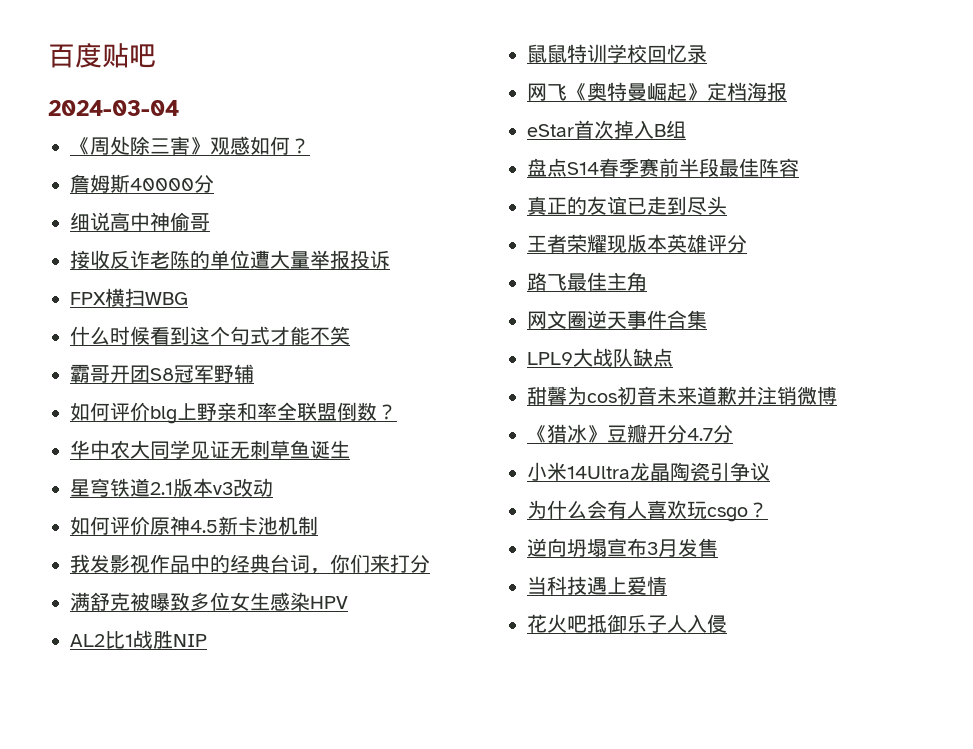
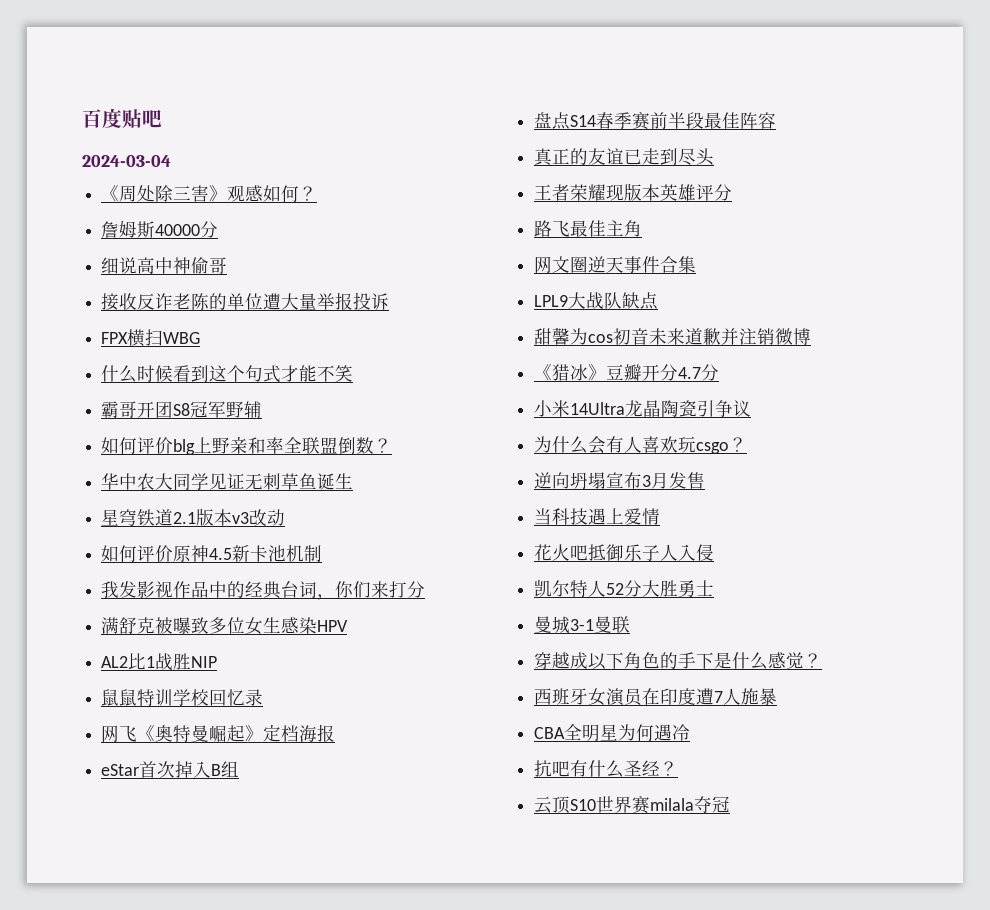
+ 凯尔特人52分大胜勇士
+ 曼城3-1曼联
+ 穿越成以下角色的手下是什么感觉？
+ 西班牙女演员在印度遭7人施暴
+ CBA全明星为何遇冷
+ 抗吧有什么圣经？
+ 云顶S10世界赛milala夺冠

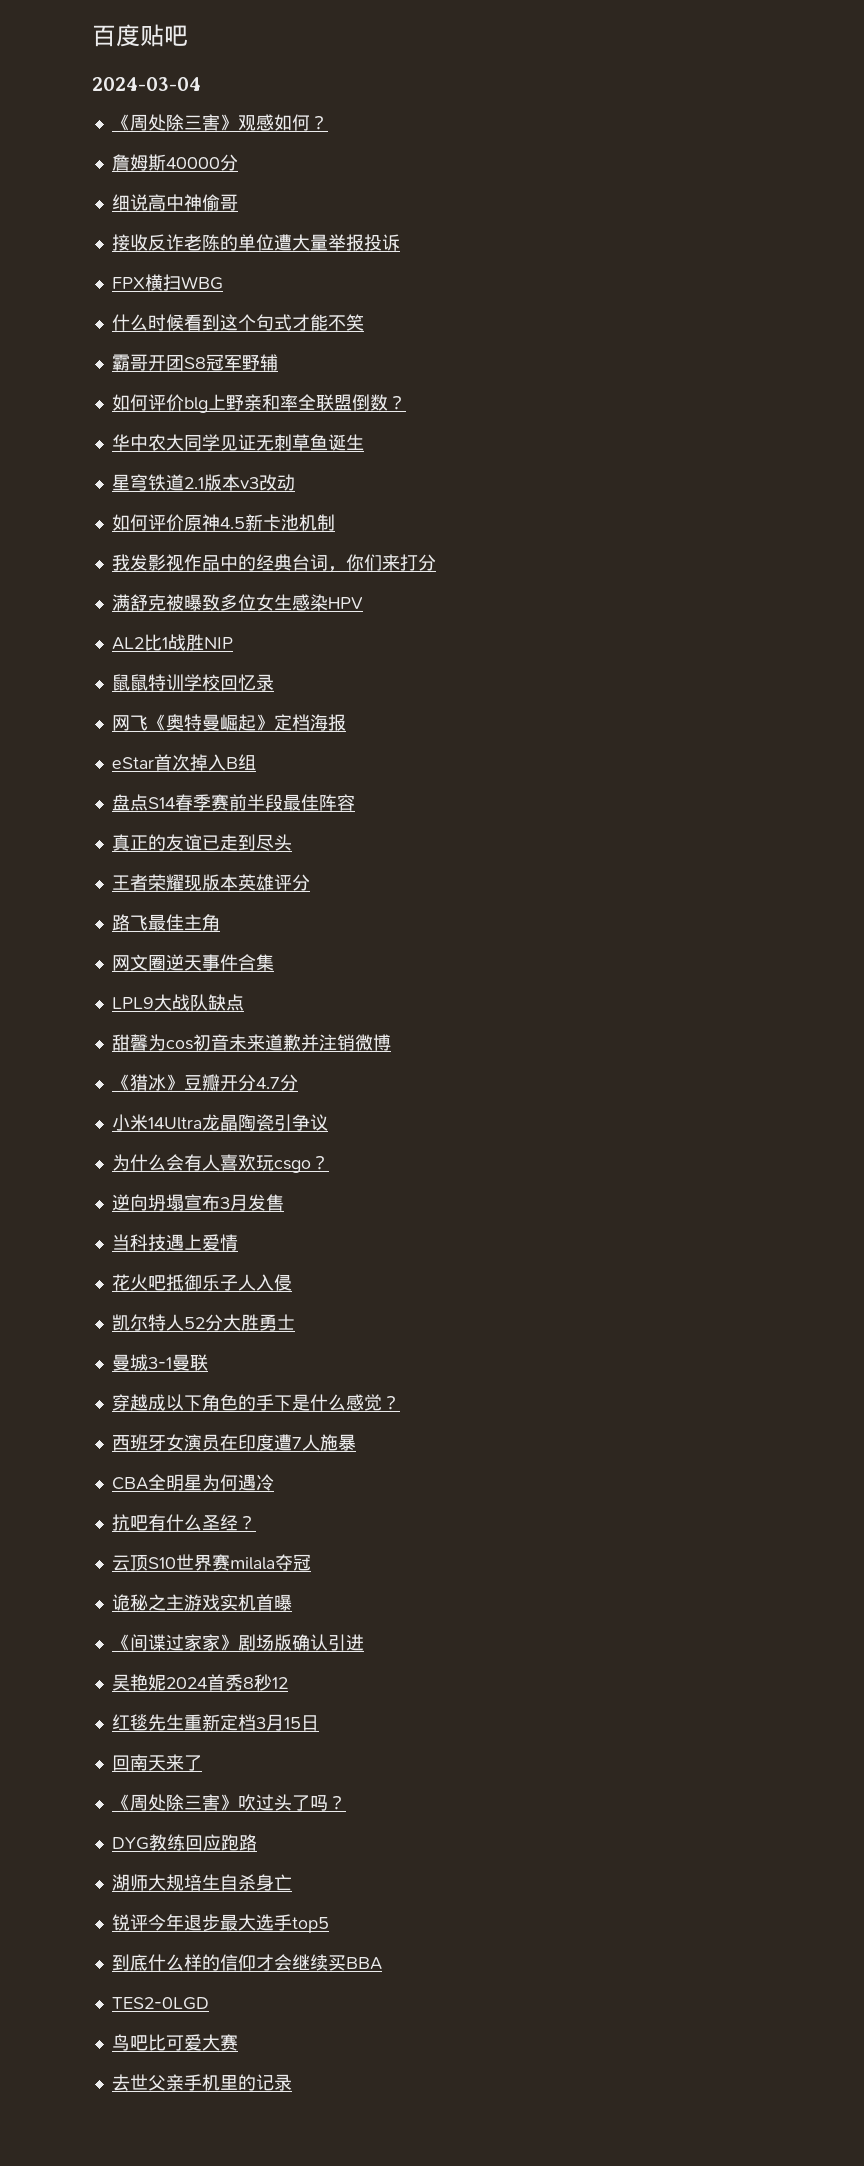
+ 诡秘之主游戏实机首曝
+ 《间谍过家家》剧场版确认引进
+ 吴艳妮2024首秀8秒12
+ 红毯先生重新定档3月15日
+ 回南天来了
+ 《周处除三害》吹过头了吗？
+ DYG教练回应跑路
+ 湖师大规培生自杀身亡
+ 锐评今年退步最大选手top5
+ 到底什么样的信仰才会继续买BBA
+ TES2-0LGD
+ 鸟吧比可爱大赛
+ 去世父亲手机里的记录

